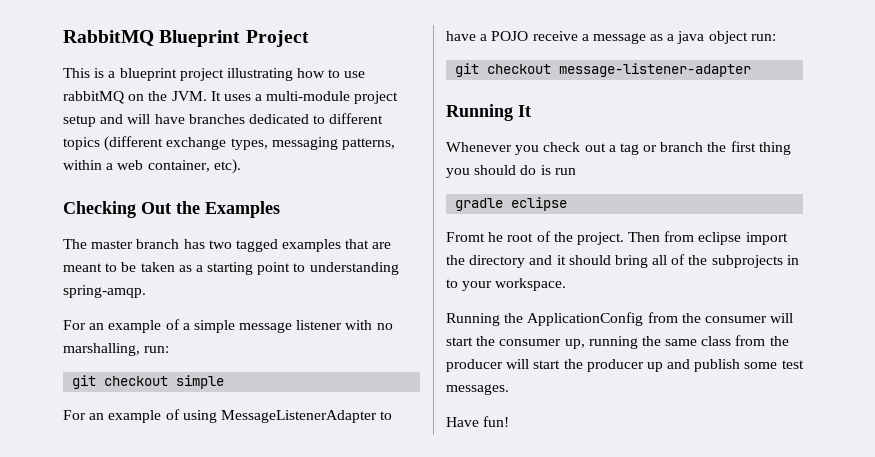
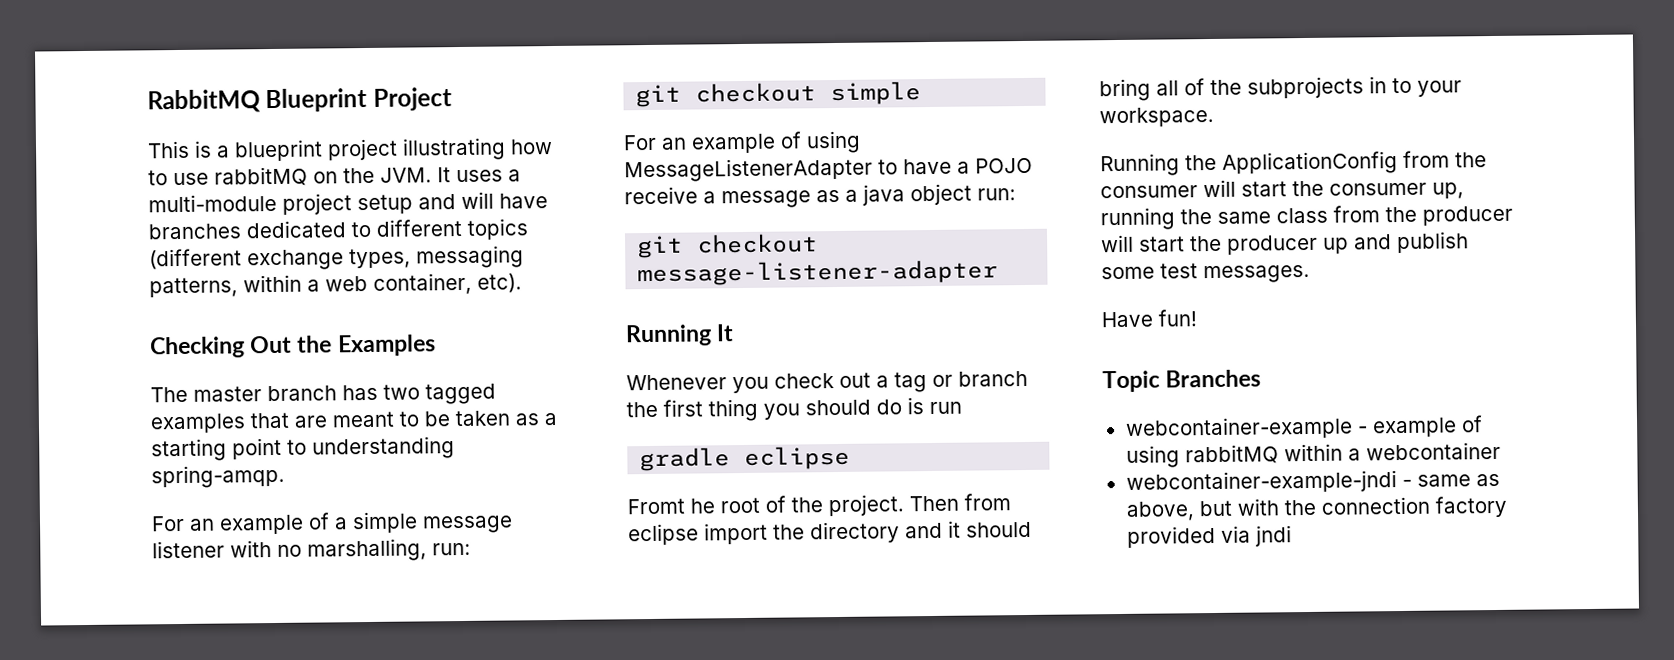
+ Topic Branches
+ webcontainer-example - example of using rabbitMQ within a webcontainer
+ webcontainer-example-jndi - same as above, but with the connection factory provided via jndi

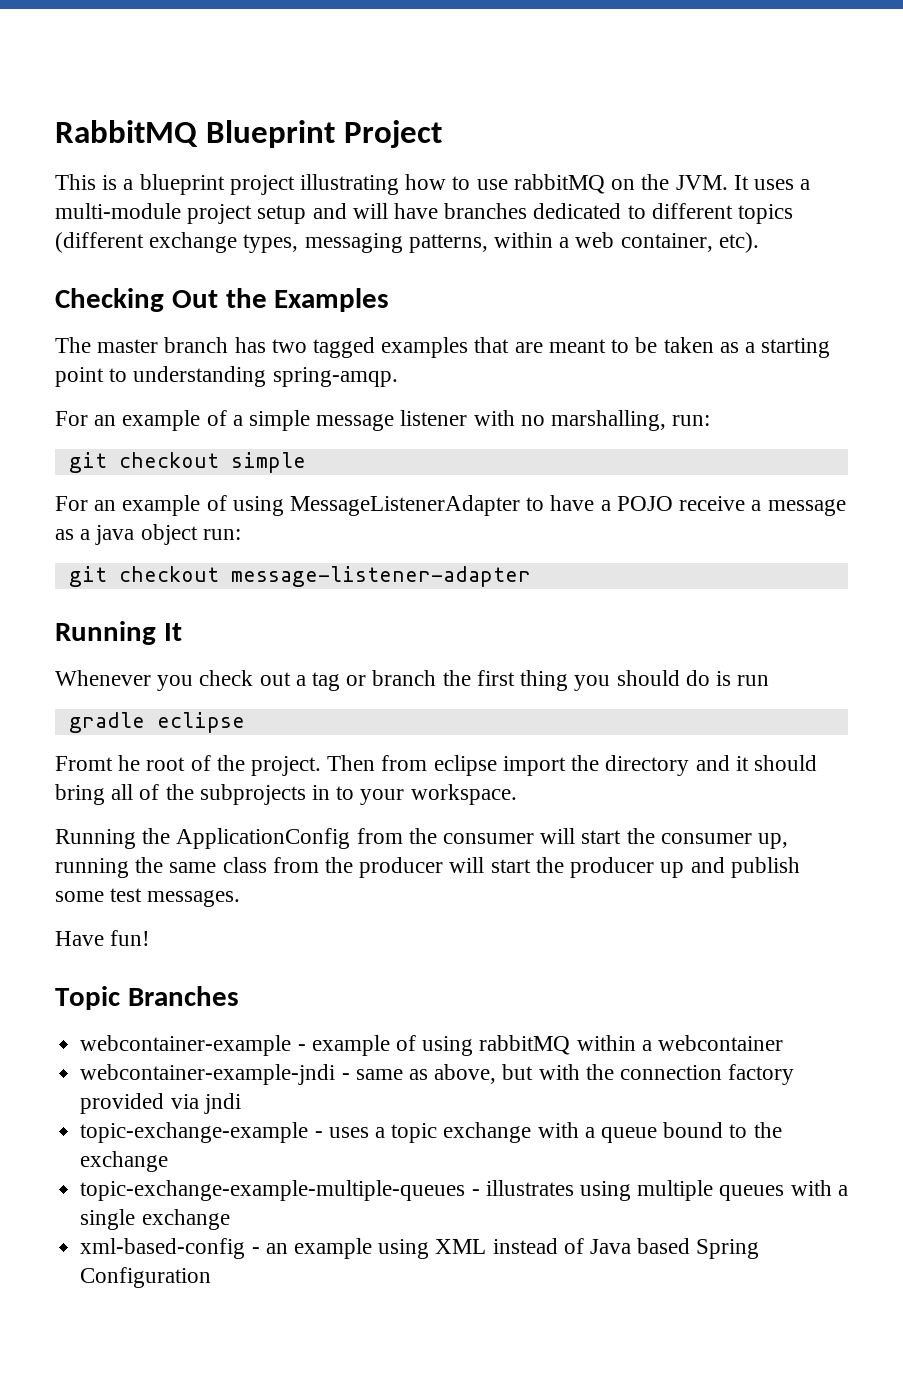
+ topic-exchange-example - uses a topic exchange with a queue bound to the exchange
+ topic-exchange-example-multiple-queues - illustrates using multiple queues with a single exchange
+ xml-based-config - an example using XML instead of Java based Spring Configuration

